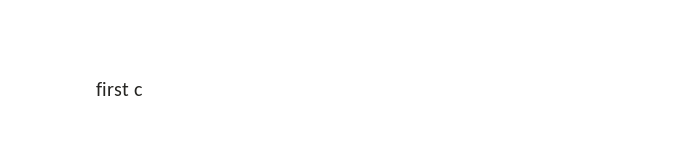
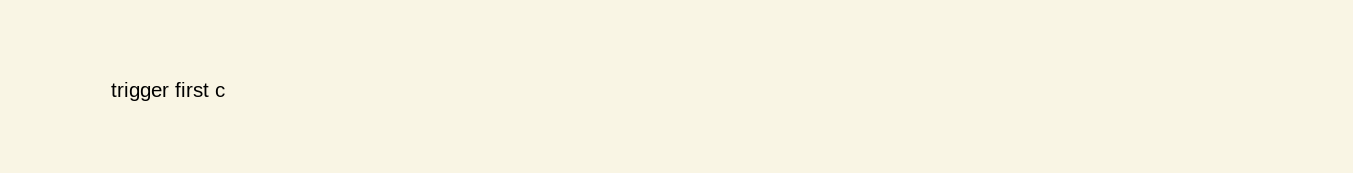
- first c
+ trigger first c

